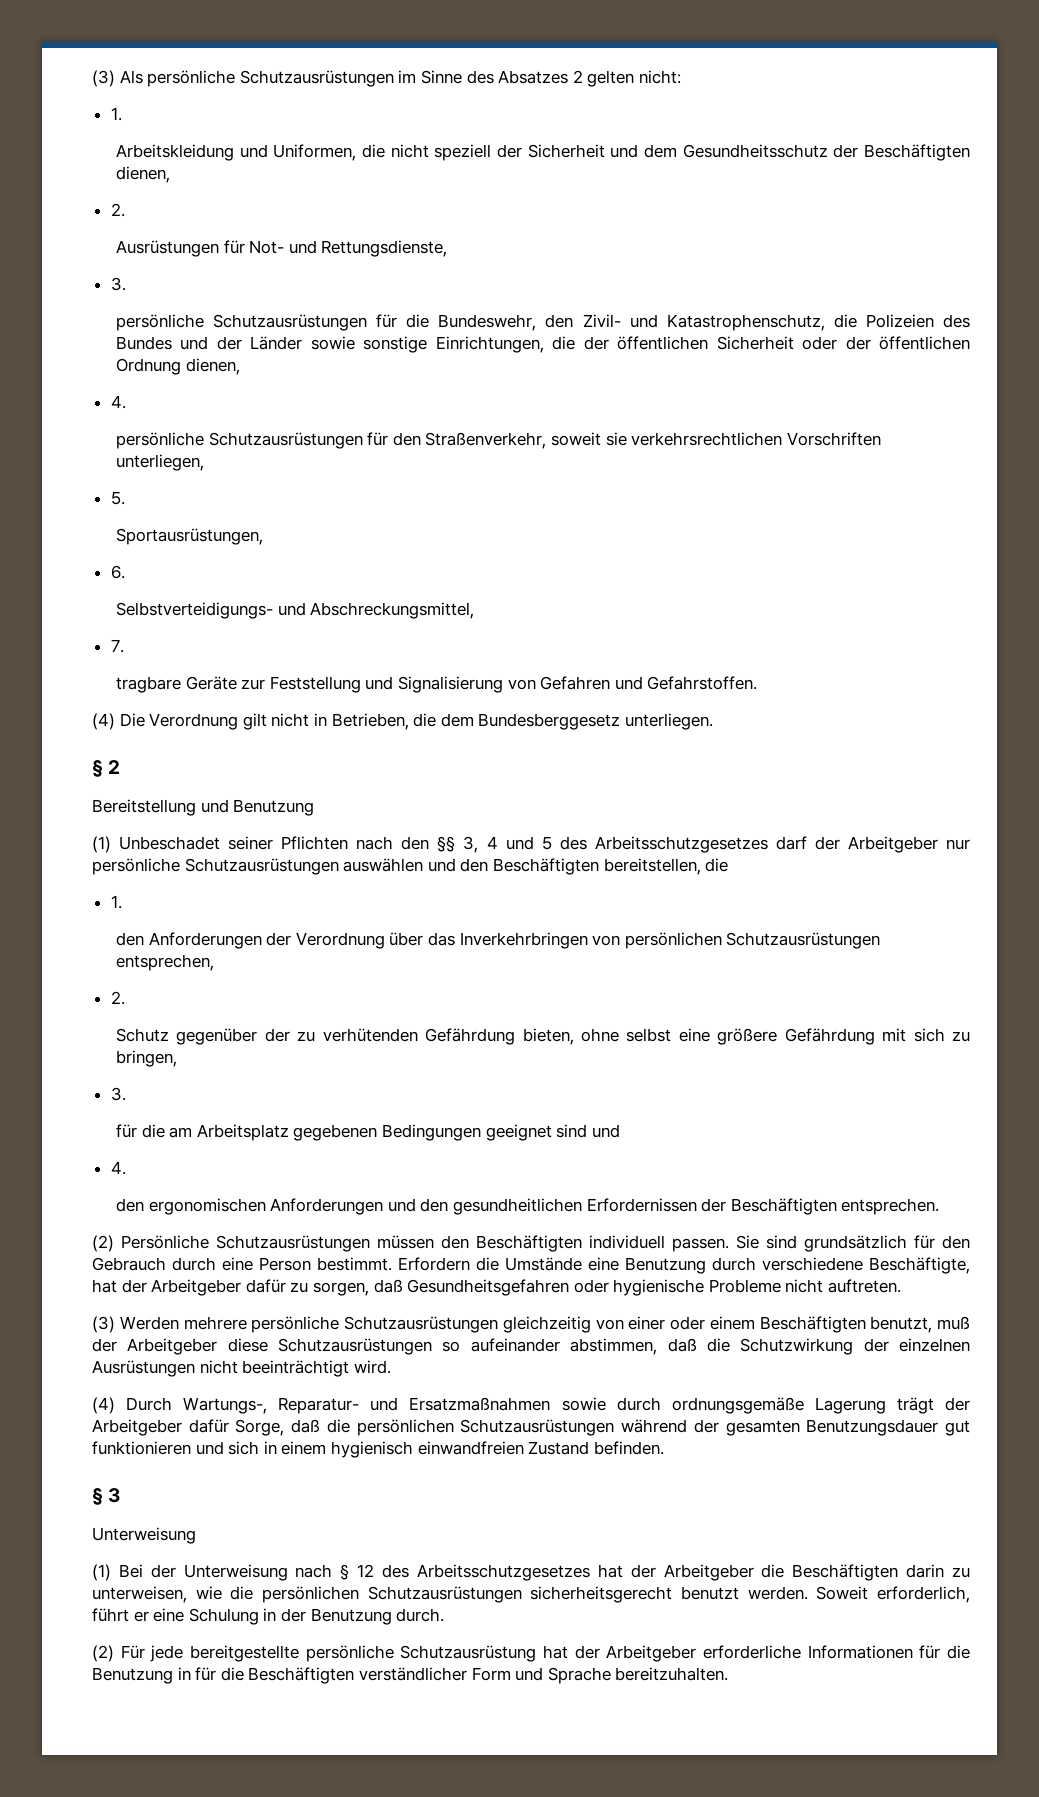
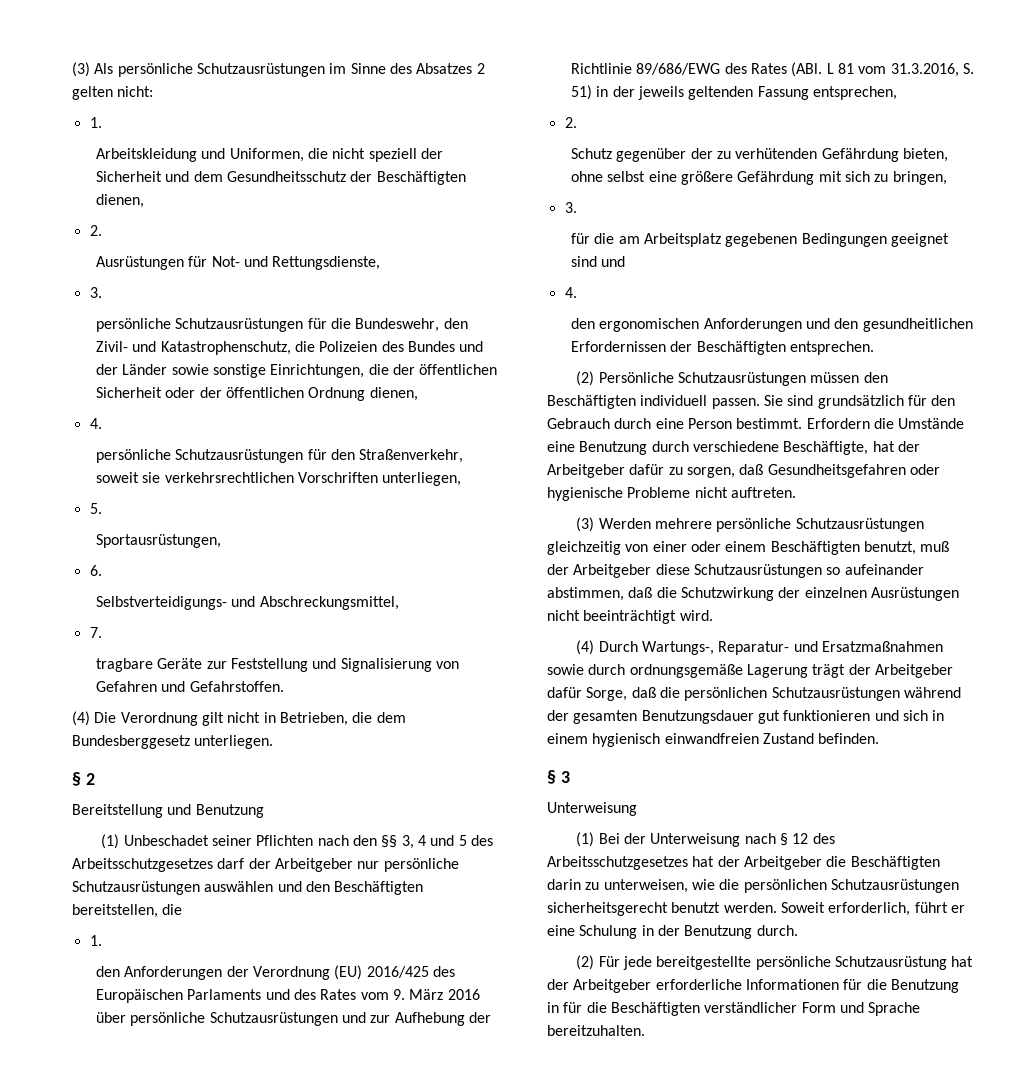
- den Anforderungen der Verordnung über das Inverkehrbringen von persönlichen Schutzausrüstungen entsprechen,
+ den Anforderungen der Verordnung (EU) 2016/425 des Europäischen Parlaments und des Rates vom 9. März 2016 über persönliche Schutzausrüstungen und zur Aufhebung der Richtlinie 89/686/EWG des Rates (ABl. L 81 vom 31.3.2016, S. 51) in der jeweils geltenden Fassung entsprechen,

